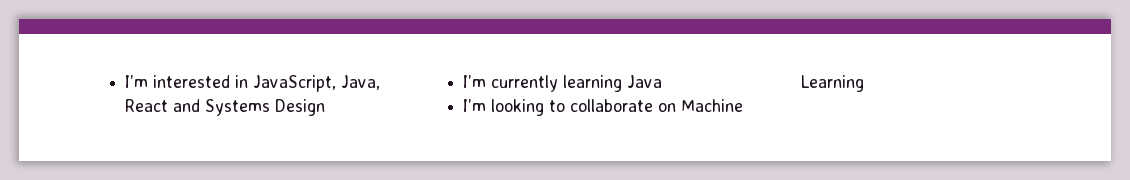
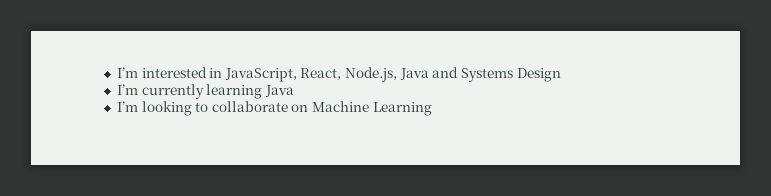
- I’m interested in JavaScript, Java, React and Systems Design
+ I’m interested in JavaScript, React, Node.js, Java and Systems Design

